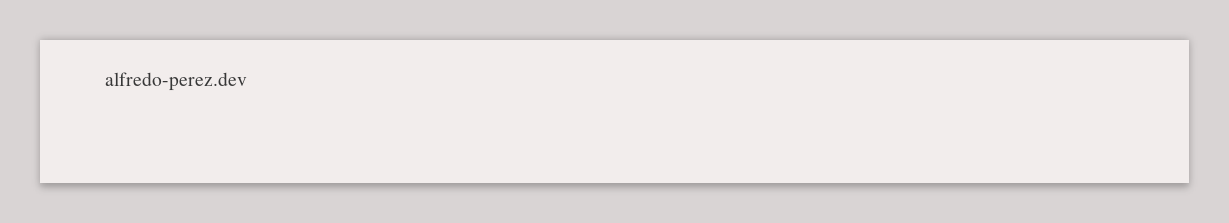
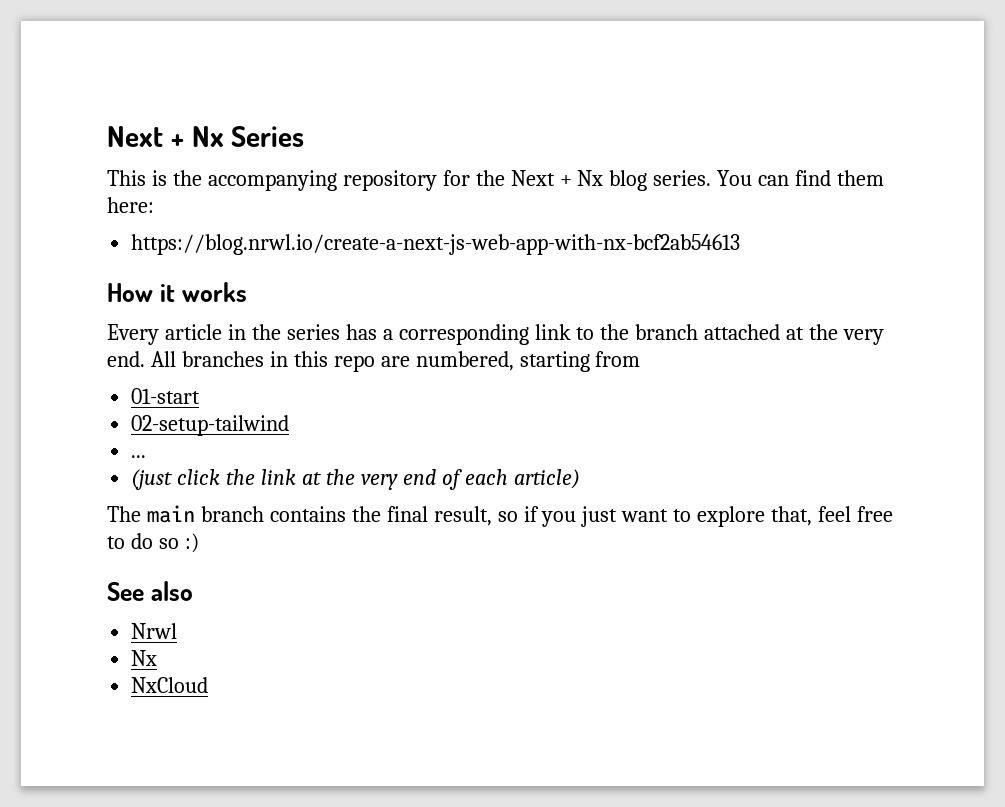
- alfredo-perez.dev
+ Next + Nx Series
+ This is the accompanying repository for the Next + Nx blog series. You can find them here:
+ https://blog.nrwl.io/create-a-next-js-web-app-with-nx-bcf2ab54613
+ How it works
+ Every article in the series has a corresponding link to the branch attached at the very end. All branches in this repo are numbered, starting from
+ 01-start
+ 02-setup-tailwind
+ ...
+ (just click the link at the very end of each article)
+ The main branch contains the final result, so if you just want to explore that, feel free to do so :)
+ See also
+ Nrwl
+ Nx
+ NxCloud

